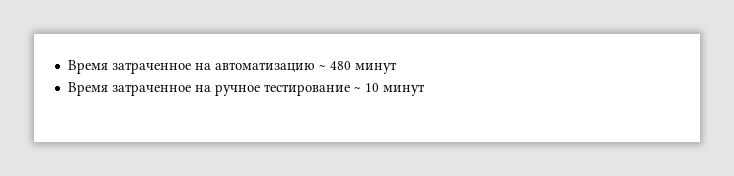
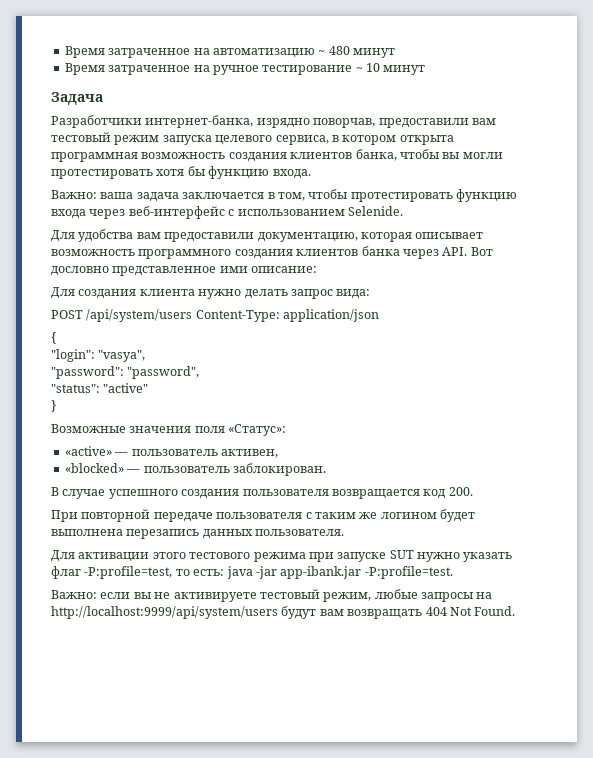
+ Задача
+ Разработчики интернет-банка, изрядно поворчав, предоставили вам тестовый режим запуска целевого сервиса, в котором открыта программная возможность создания клиентов банка, чтобы вы могли протестировать хотя бы функцию входа.
+ Важно: ваша задача заключается в том, чтобы протестировать функцию входа через веб-интерфейс с использованием Selenide.
+ Для удобства вам предоставили документацию, которая описывает возможность программного создания клиентов банка через API. Вот дословно представленное ими описание:
+ Для создания клиента нужно делать запрос вида:
+ POST /api/system/users Content-Type: application/json
+ {
+ "login": "vasya",
+ "password": "password",
+ "status": "active"
+ }
+ Возможные значения поля «Статус»:
+ «active» — пользователь активен,
+ «blocked» — пользователь заблокирован.
+ В случае успешного создания пользователя возвращается код 200.
+ При повторной передаче пользователя с таким же логином будет выполнена перезапись данных пользователя.
+ Для активации этого тестового режима при запуске SUT нужно указать флаг -P:profile=test, то есть: java -jar app-ibank.jar -P:profile=test.
+ Важно: если вы не активируете тестовый режим, любые запросы на http://localhost:9999/api/system/users будут вам возвращать 404 Not Found.

